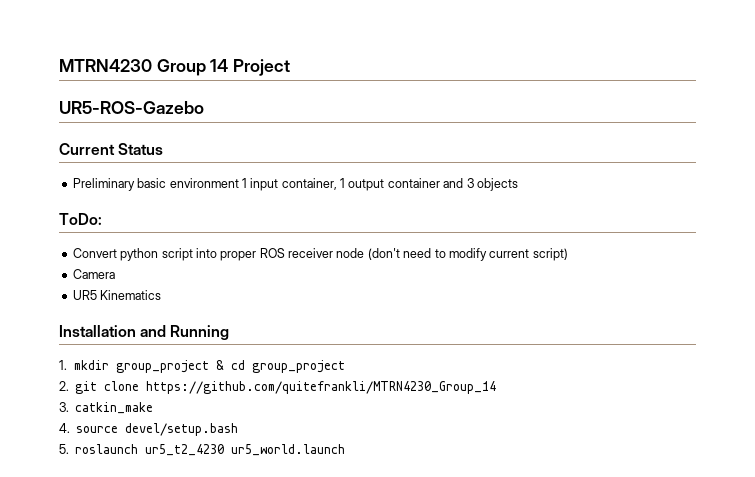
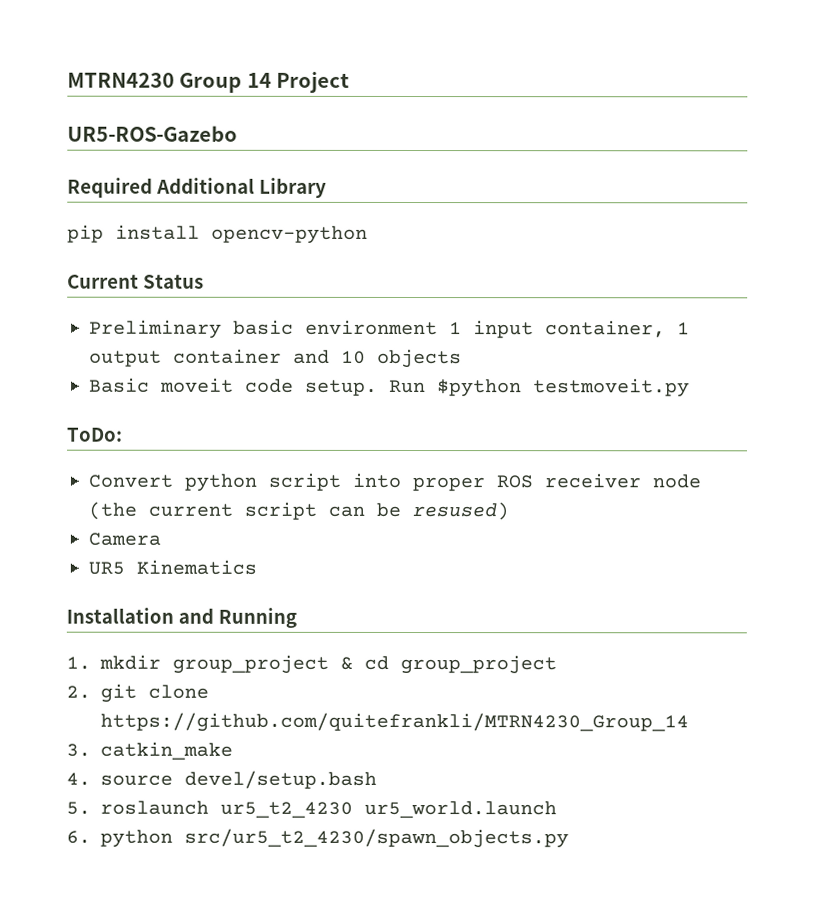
+ Required Additional Library
+ pip install opencv-python
- Preliminary basic environment 1 input container, 1 output container and 3 objects
+ Preliminary basic environment 1 input container, 1 output container and 10 objects
+ Basic moveit code setup. Run $python testmoveit.py
- Convert python script into proper ROS receiver node (don't need to modify current script)
+ Convert python script into proper ROS receiver node (the current script can be resused)
+ 6. python src/ur5_t2_4230/spawn_objects.py

